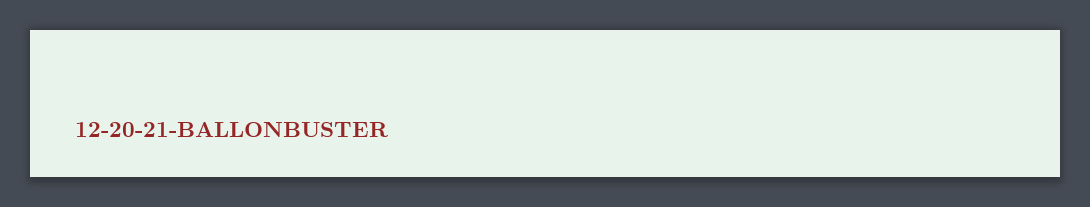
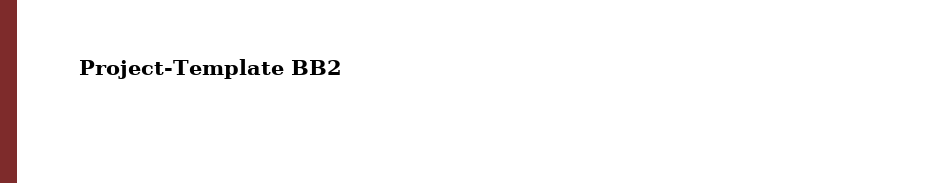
- 12-20-21-BALLONBUSTER
+ Project-Template BB2

